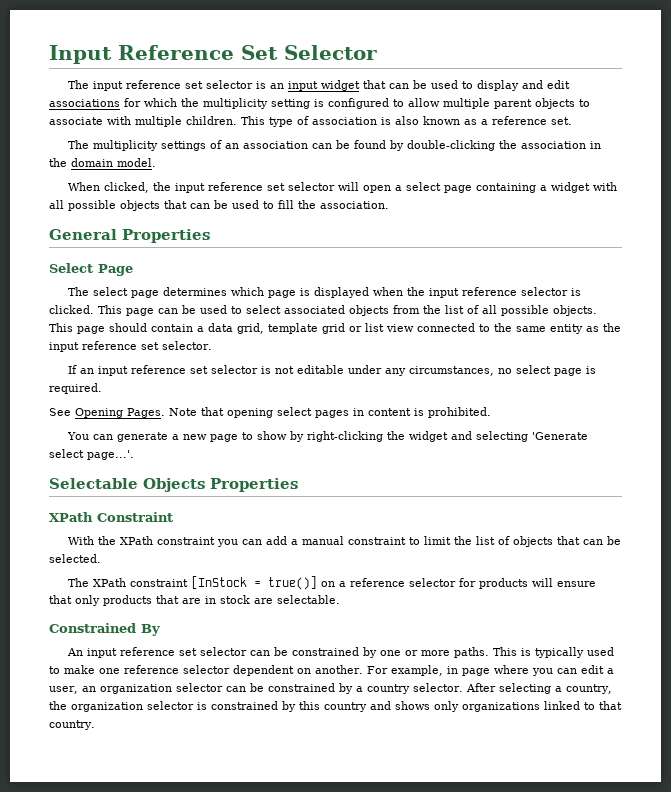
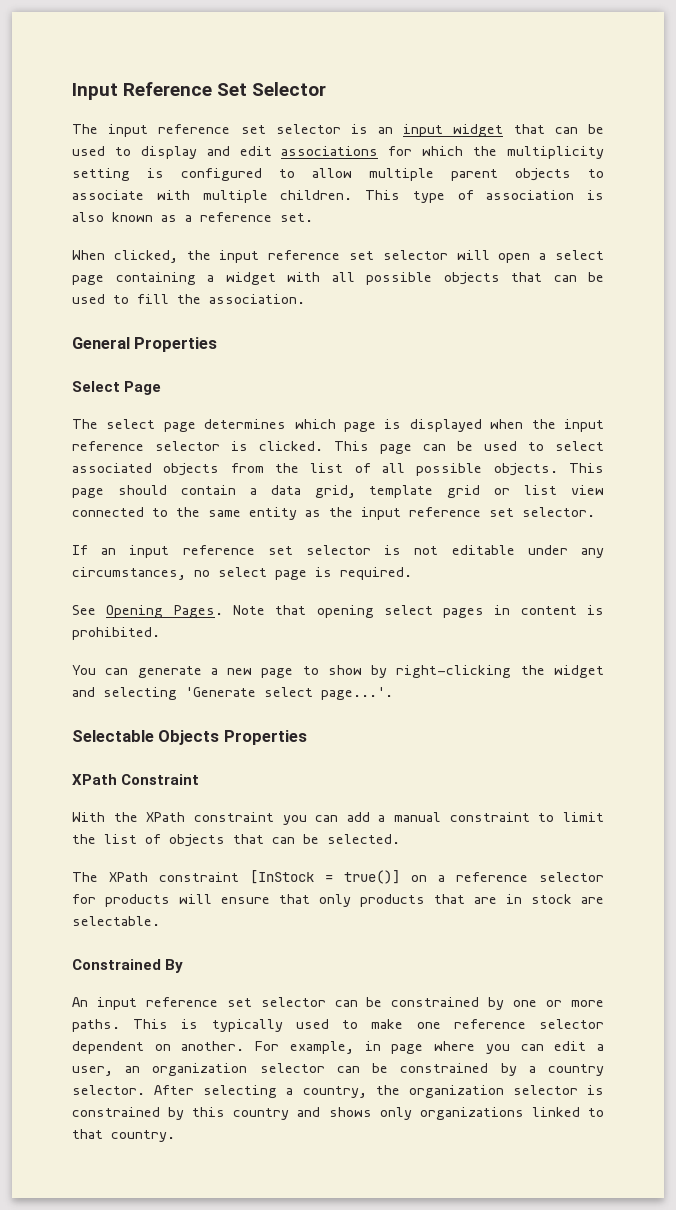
- The multiplicity settings of an association can be found by double-clicking the association in the domain model.

